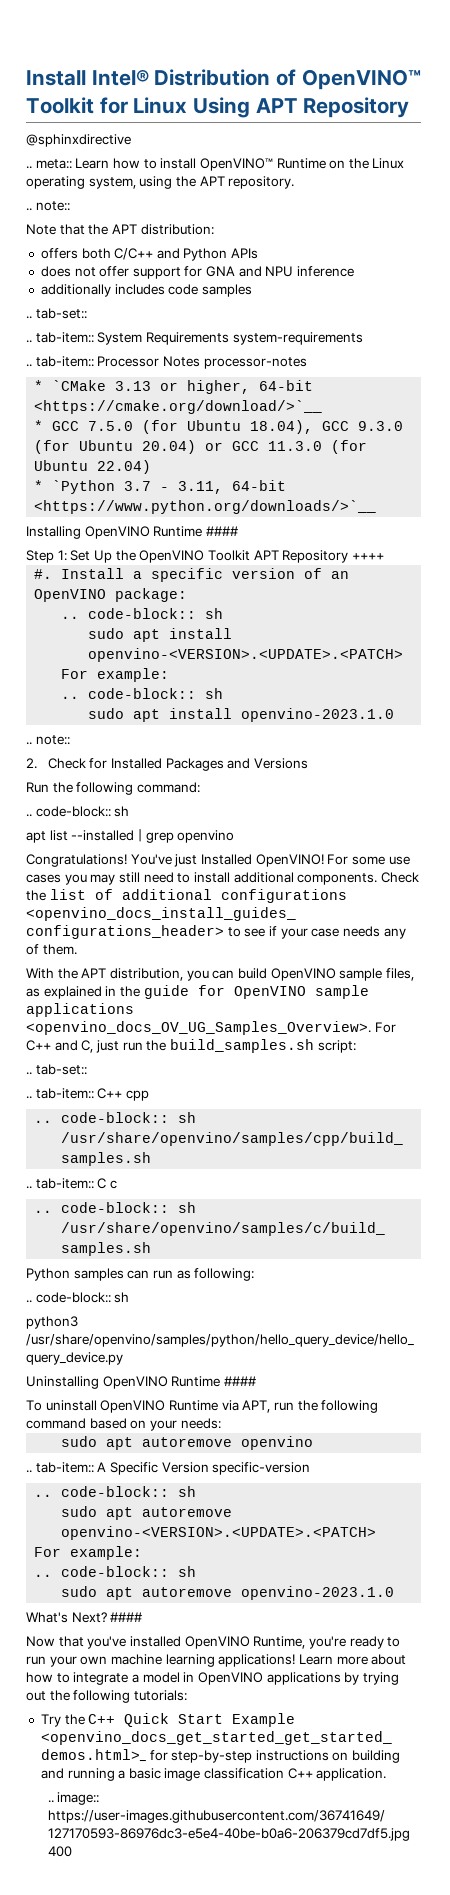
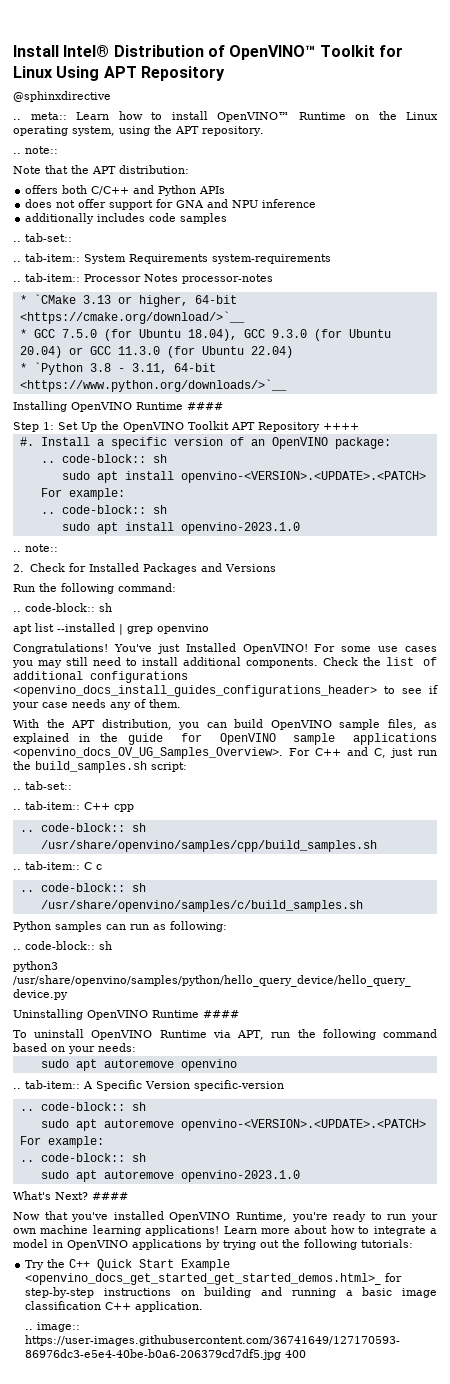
- * `Python 3.7 - 3.11, 64-bit <https://www.python.org/downloads/>`__
+ * `Python 3.8 - 3.11, 64-bit <https://www.python.org/downloads/>`__

